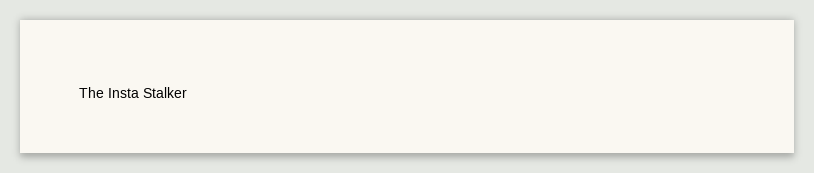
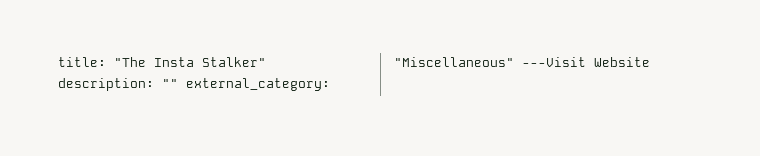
- The Insta Stalker
+ title: "The Insta Stalker" description: "" external_category: "Miscellaneous" ---Visit Website

